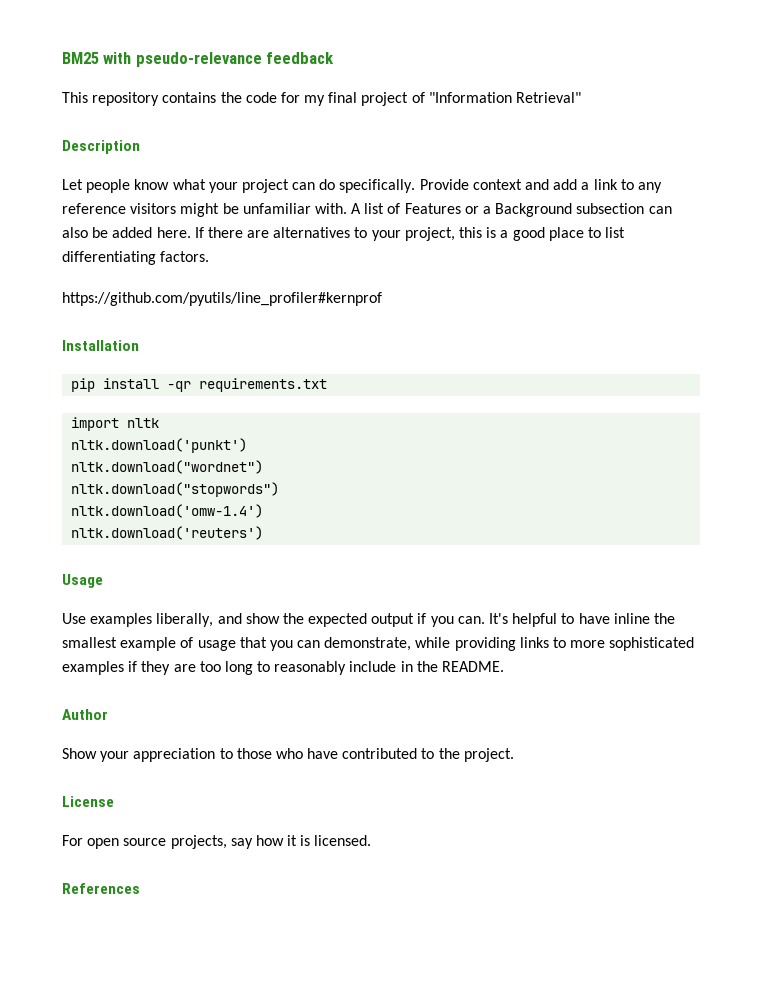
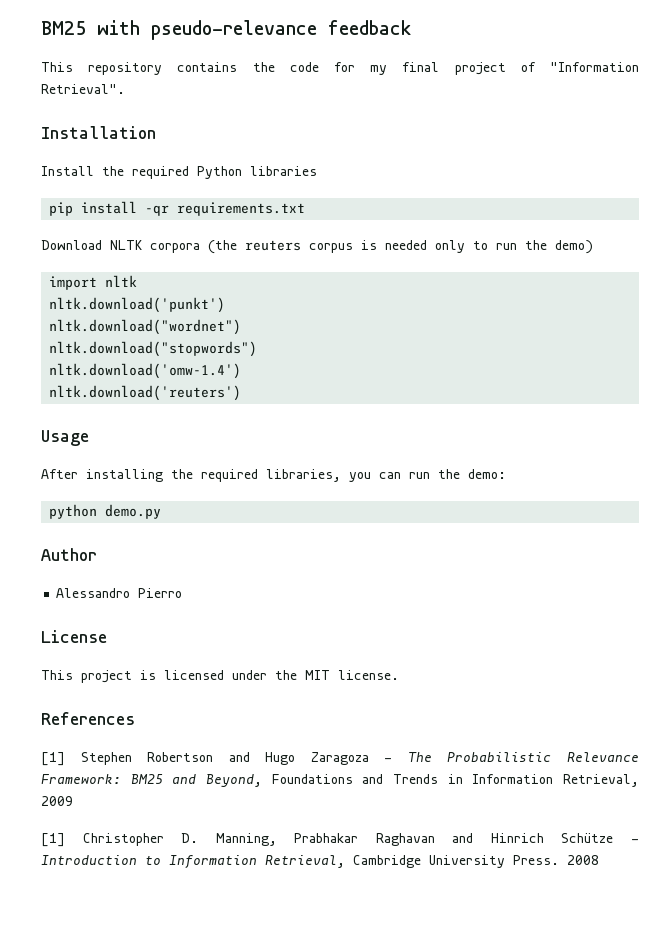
- This repository contains the code for my final project of "Information Retrieval"
- Description
- Let people know what your project can do specifically. Provide context and add a link to any reference visitors might be unfamiliar with. A list of Features or a Background subsection can also be added here. If there are alternatives to your project, this is a good place to list differentiating factors.
- https://github.com/pyutils/line_profiler#kernprof
+ This repository contains the code for my final project of "Information Retrieval".
  Installation
+ Install the required Python libraries
  pip install -qr requirements.txt
+ Download NLTK corpora (the reuters corpus is needed only to run the demo)
- Use examples liberally, and show the expected output if you can. It's helpful to have inline the smallest example of usage that you can demonstrate, while providing links to more sophisticated examples if they are too long to reasonably include in the README.
+ After installing the required libraries, you can run the demo:
+ python demo.py
  Author
- Show your appreciation to those who have contributed to the project.
+ Alessandro Pierro
  License
- For open source projects, say how it is licensed.
+ This project is licensed under the MIT license.
  References
+ [1] Stephen Robertson and Hugo Zaragoza - The Probabilistic Relevance Framework: BM25 and Beyond, Foundations and Trends in Information Retrieval, 2009
+ [1] Christopher D. Manning, Prabhakar Raghavan and Hinrich Schütze - Introduction to Information Retrieval, Cambridge University Press. 2008

